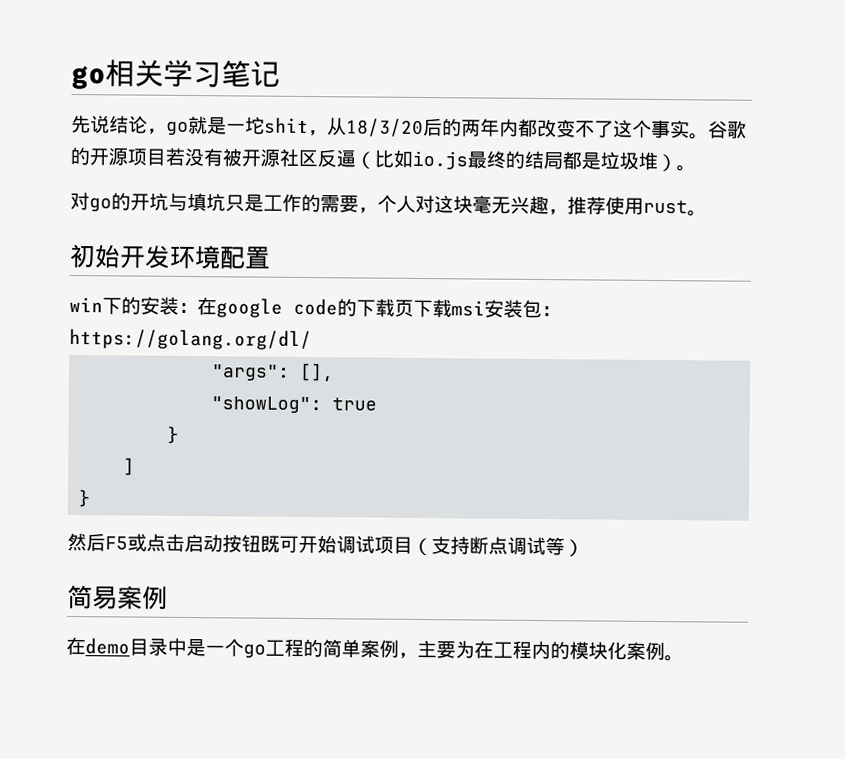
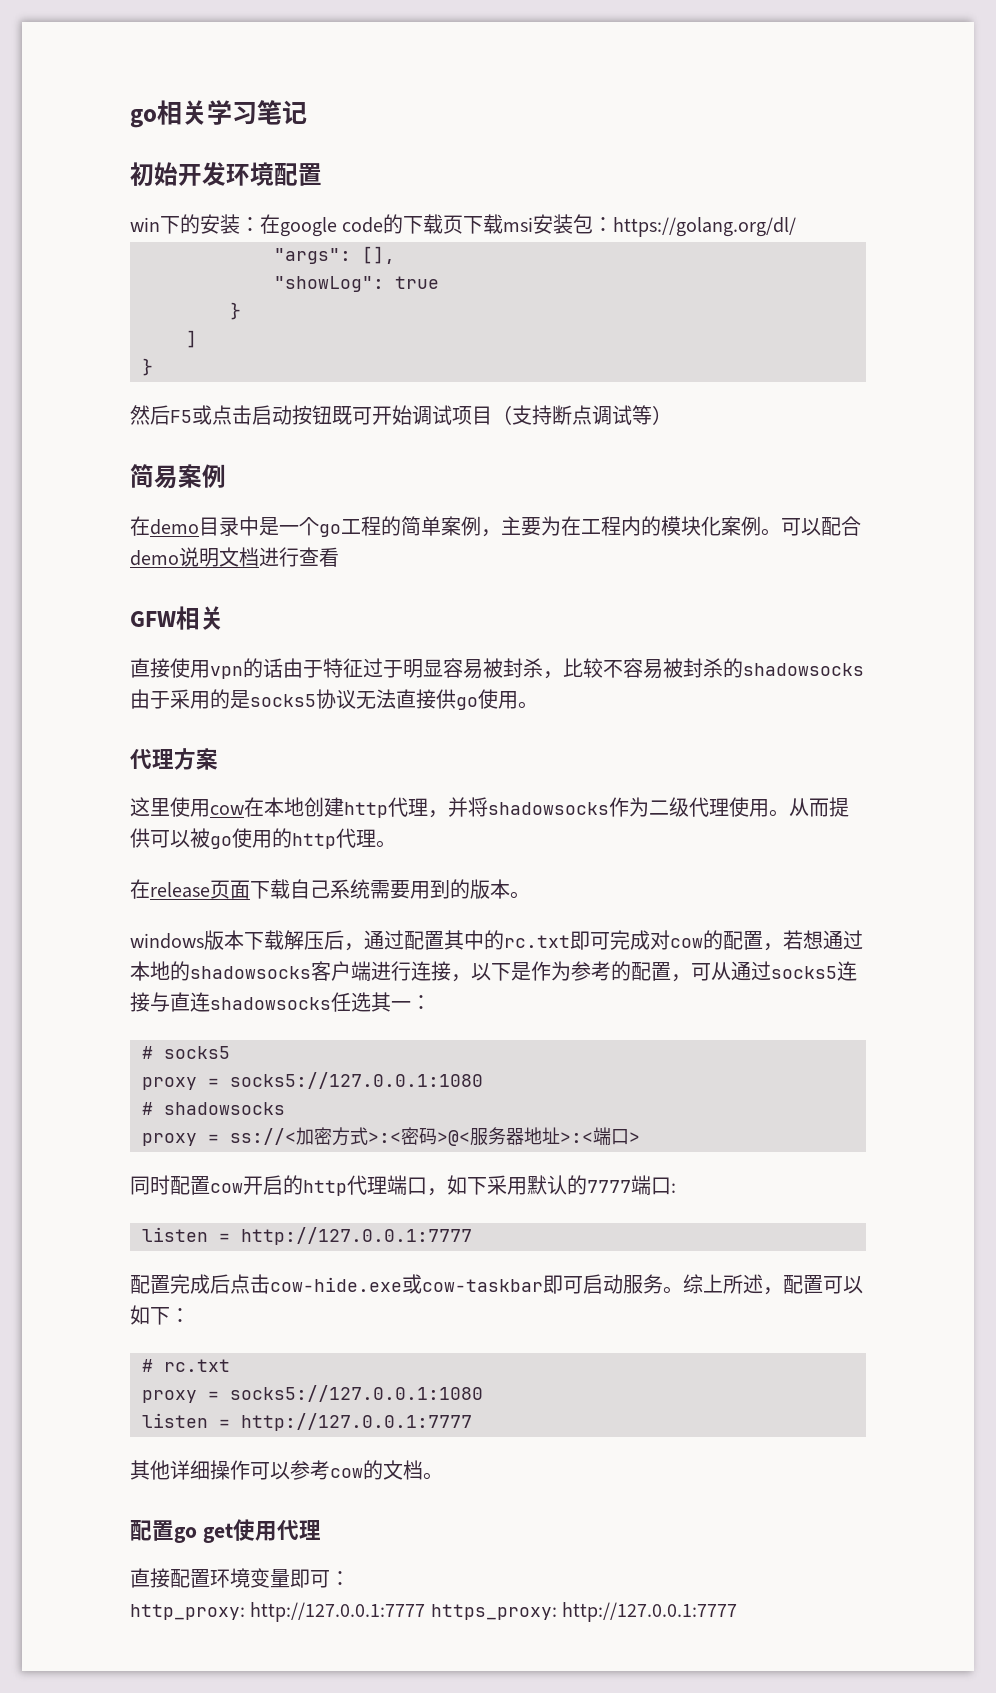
- 先说结论，go就是一坨shit，从18/3/20后的两年内都改变不了这个事实。谷歌的开源项目若没有被开源社区反逼（比如io.js最终的结局都是垃圾堆）。
- 对go的开坑与填坑只是工作的需要，个人对这块毫无兴趣，推荐使用rust。
+ 可以配合demo说明文档进行查看
+ GFW相关
+ 直接使用vpn的话由于特征过于明显容易被封杀，比较不容易被封杀的shadowsocks由于采用的是socks5协议无法直接供go使用。
+ 代理方案
+ 这里使用cow在本地创建http代理，并将shadowsocks作为二级代理使用。从而提供可以被go使用的http代理。
+ 在release页面下载自己系统需要用到的版本。
+ windows版本下载解压后，通过配置其中的rc.txt即可完成对cow的配置，若想通过本地的shadowsocks客户端进行连接，以下是作为参考的配置，可从通过socks5连接与直连shadowsocks任选其一：
+ # socks5
+ proxy = socks5://127.0.0.1:1080
+ # shadowsocks
+ proxy = ss://<加密方式>:<密码>@<服务器地址>:<端口>
+ 同时配置cow开启的http代理端口，如下采用默认的7777端口:
+ listen = http://127.0.0.1:7777
+ 配置完成后点击cow-hide.exe或cow-taskbar即可启动服务。综上所述，配置可以如下：
+ # rc.txt
+ proxy = socks5://127.0.0.1:1080
+ listen = http://127.0.0.1:7777
+ 其他详细操作可以参考cow的文档。
+ 配置go get使用代理
+ 直接配置环境变量即可：
+ http_proxy: http://127.0.0.1:7777 https_proxy: http://127.0.0.1:7777

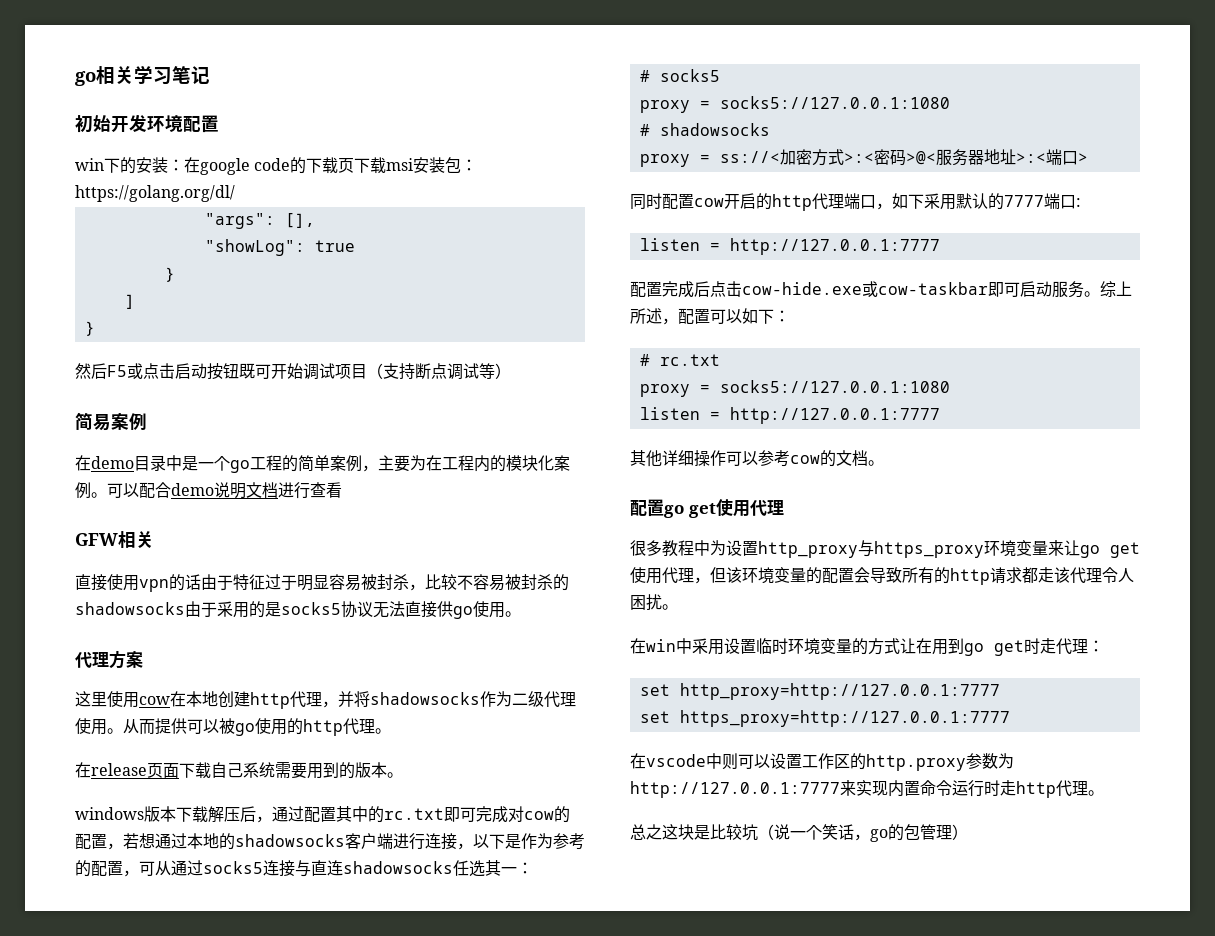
- 直接配置环境变量即可：
- http_proxy: http://127.0.0.1:7777 https_proxy: http://127.0.0.1:7777
+ 很多教程中为设置http_proxy与https_proxy环境变量来让go get使用代理，但该环境变量的配置会导致所有的http请求都走该代理令人困扰。
+ 在win中采用设置临时环境变量的方式让在用到go get时走代理：
+ set http_proxy=http://127.0.0.1:7777
+ set https_proxy=http://127.0.0.1:7777
+ 在vscode中则可以设置工作区的http.proxy参数为http://127.0.0.1:7777来实现内置命令运行时走http代理。
+ 总之这块是比较坑（说一个笑话，go的包管理）

